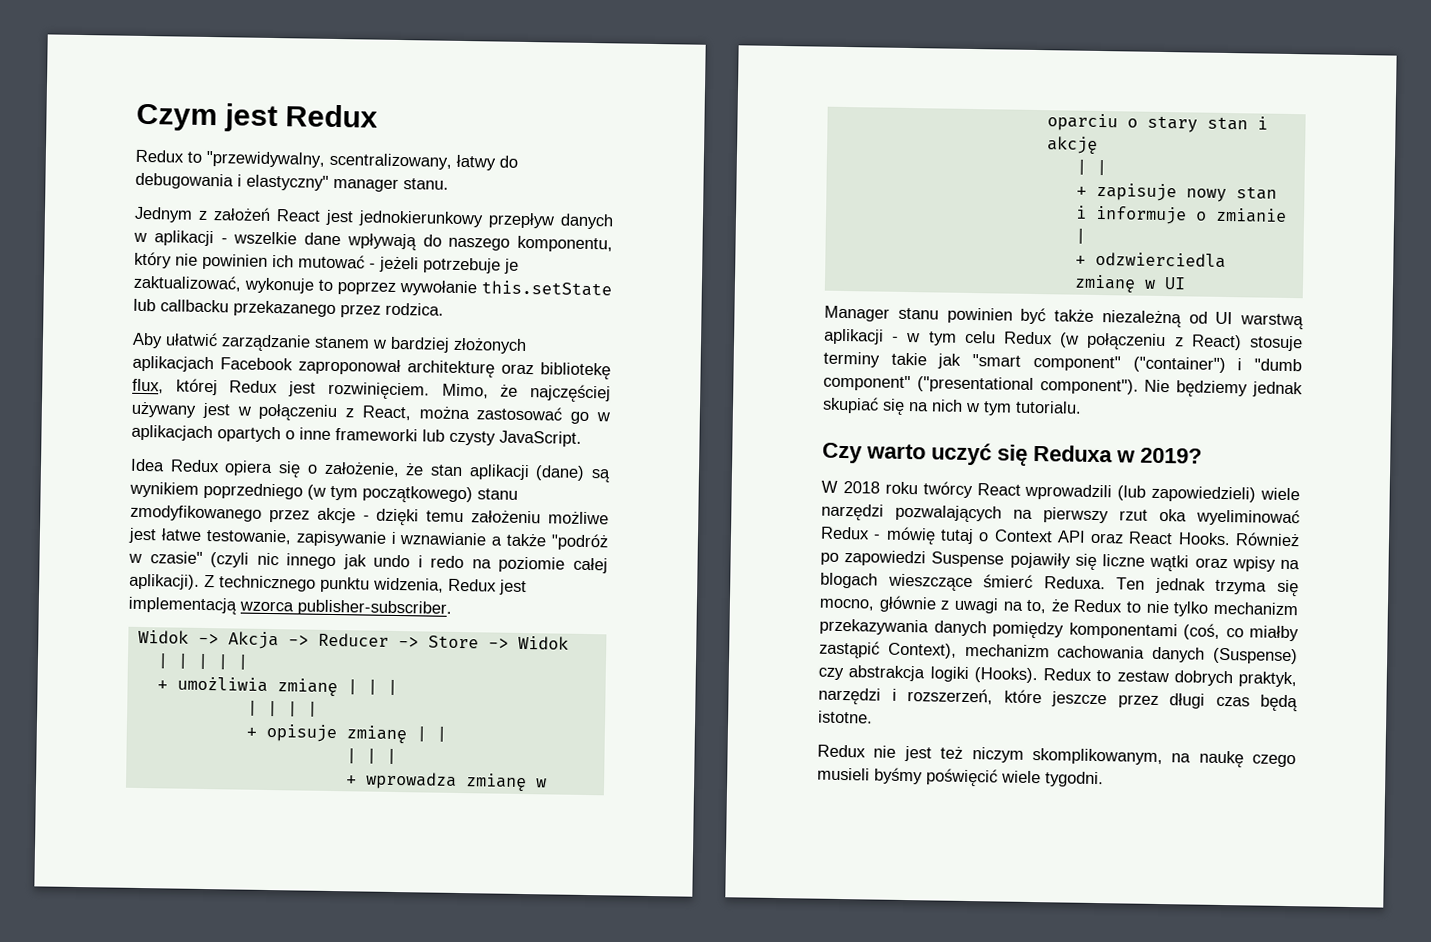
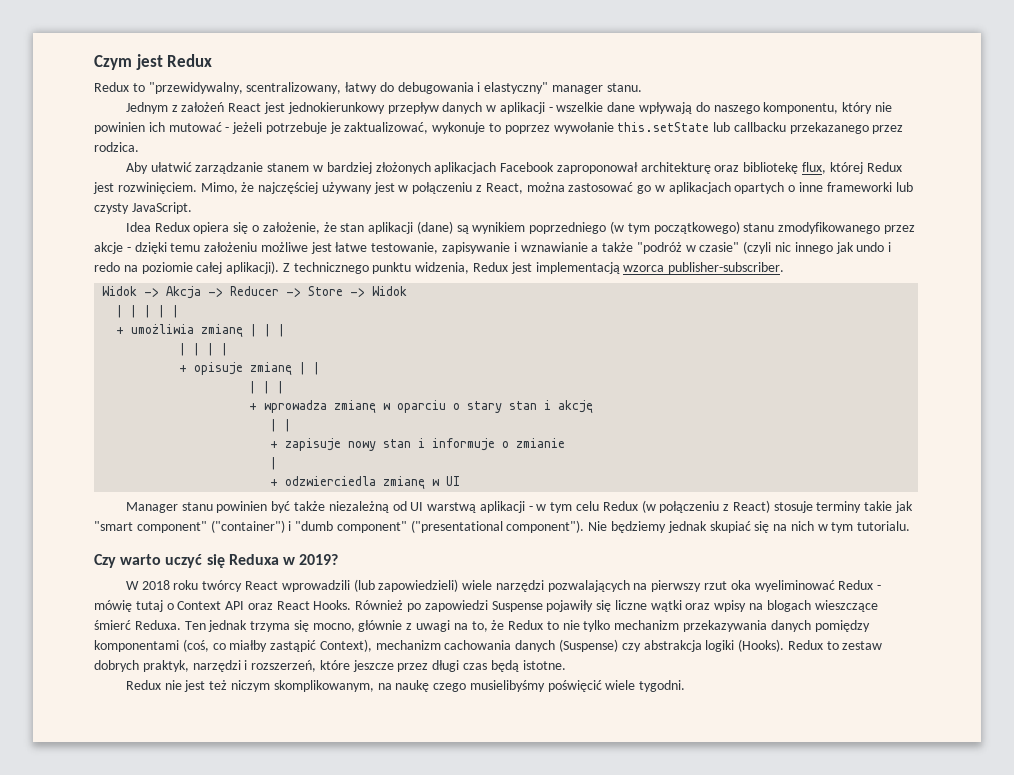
- Redux nie jest też niczym skomplikowanym, na naukę czego musieli byśmy poświęcić wiele tygodni.
+ Redux nie jest też niczym skomplikowanym, na naukę czego musielibyśmy poświęcić wiele tygodni.

